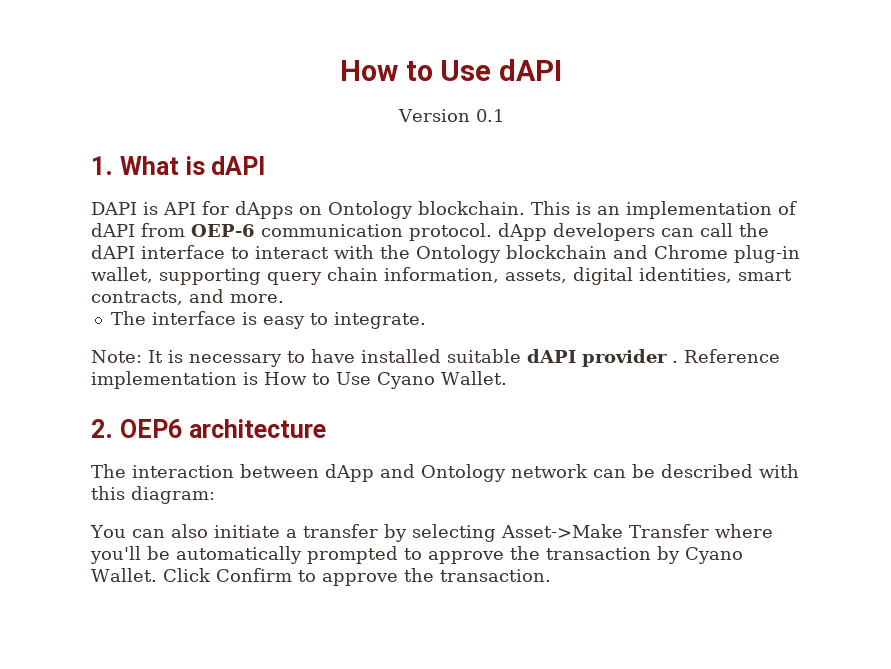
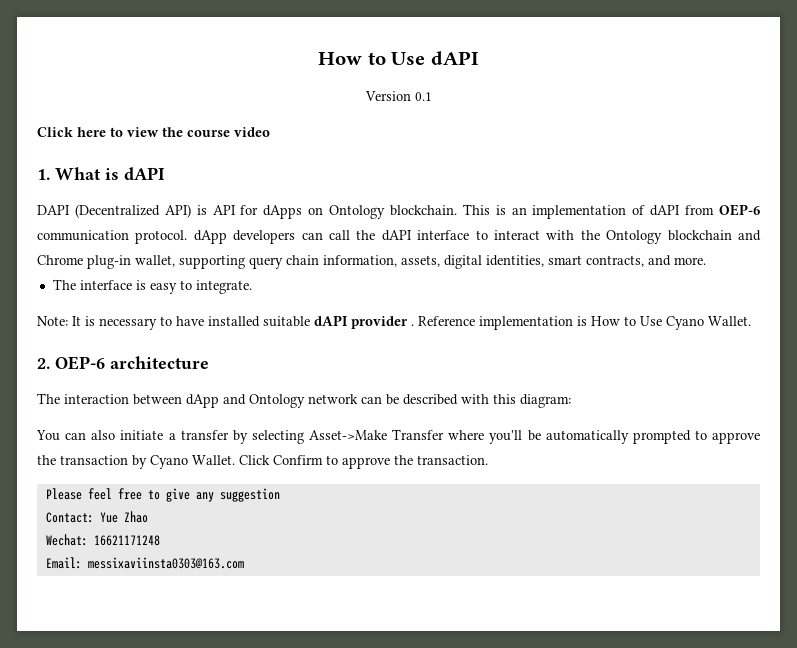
+ Click here to view the course video
- DAPI is API for dApps on Ontology blockchain.
+ DAPI (Decentralized API) is API for dApps on Ontology blockchain.
- 2. OEP6 architecture
+ 2. OEP-6 architecture
+ Please feel free to give any suggestion
+ Contact: Yue Zhao
+ Wechat: 16621171248
+ Email: messixaviinsta0303@163.com

